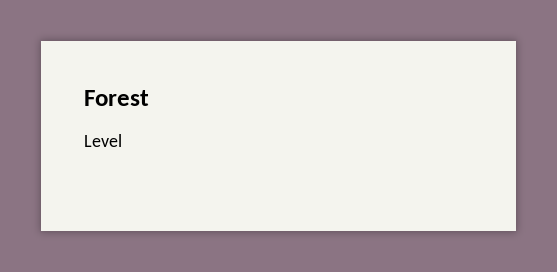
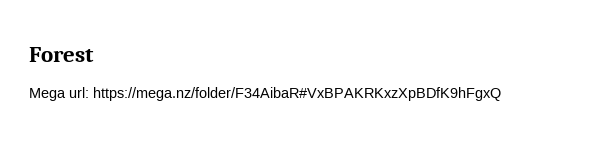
- Level
+ Mega url: https://mega.nz/folder/F34AibaR#VxBPAKRKxzXpBDfK9hFgxQ

